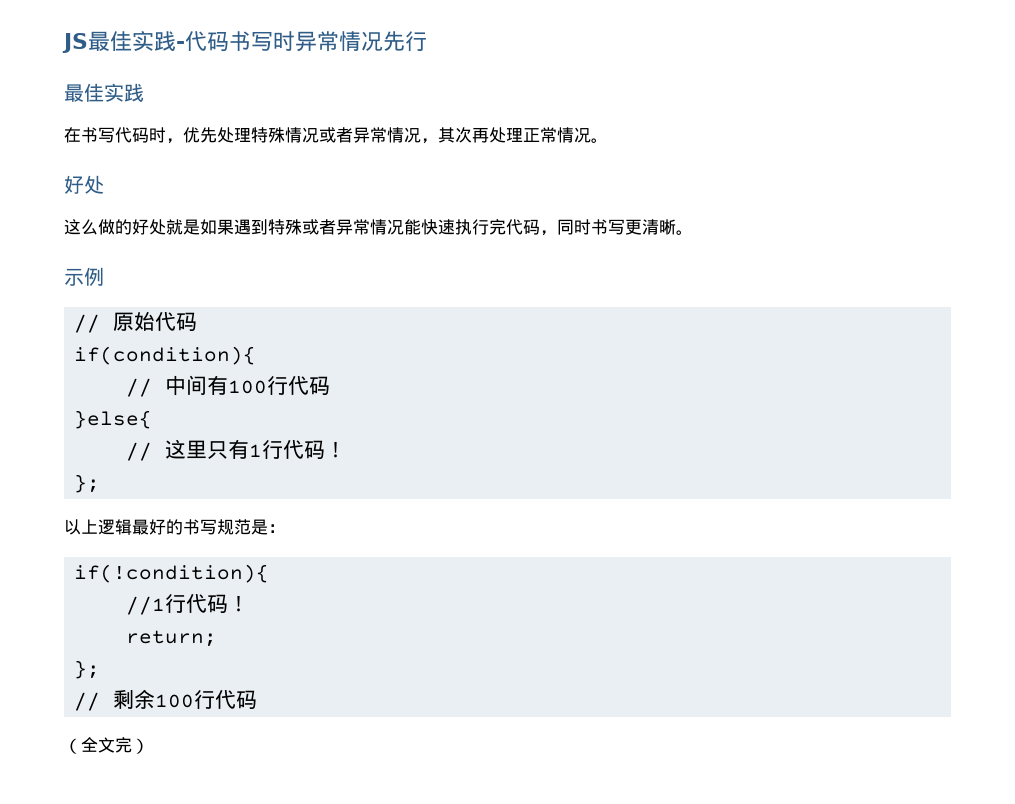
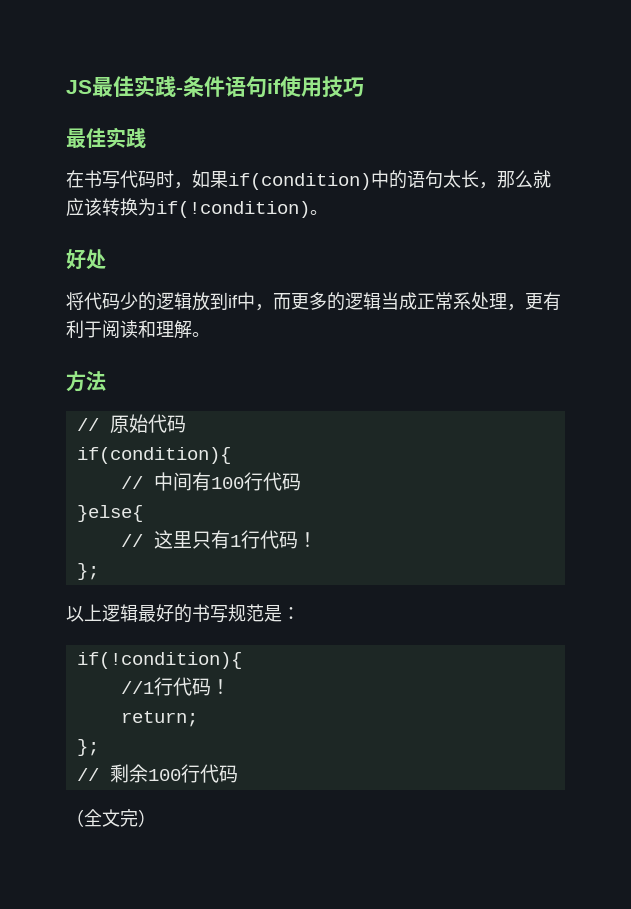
- JS最佳实践-代码书写时异常情况先行
+ JS最佳实践-条件语句if使用技巧
- 在书写代码时，优先处理特殊情况或者异常情况，其次再处理正常情况。
+ 在书写代码时，如果if(condition)中的语句太长，那么就应该转换为if(!condition)。
  好处
- 这么做的好处就是如果遇到特殊或者异常情况能快速执行完代码，同时书写更清晰。
- 示例
+ 将代码少的逻辑放到if中，而更多的逻辑当成正常系处理，更有利于阅读和理解。
+ 方法

